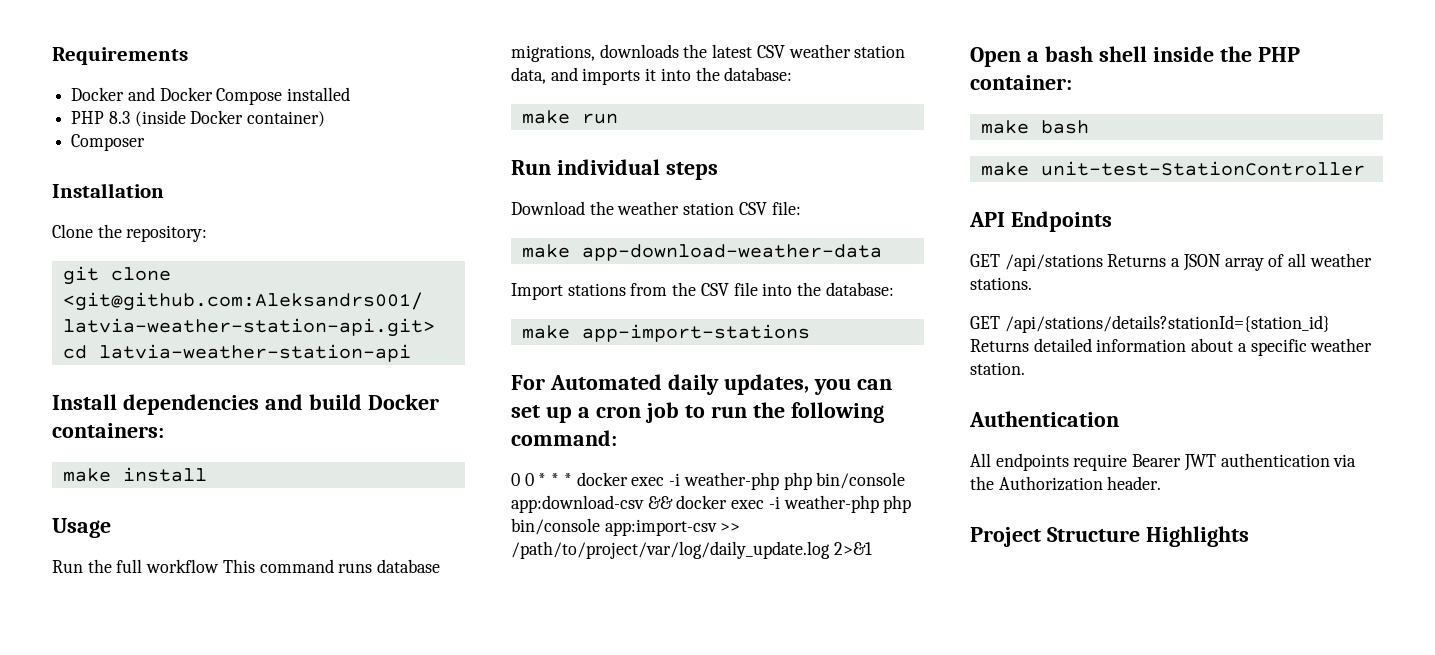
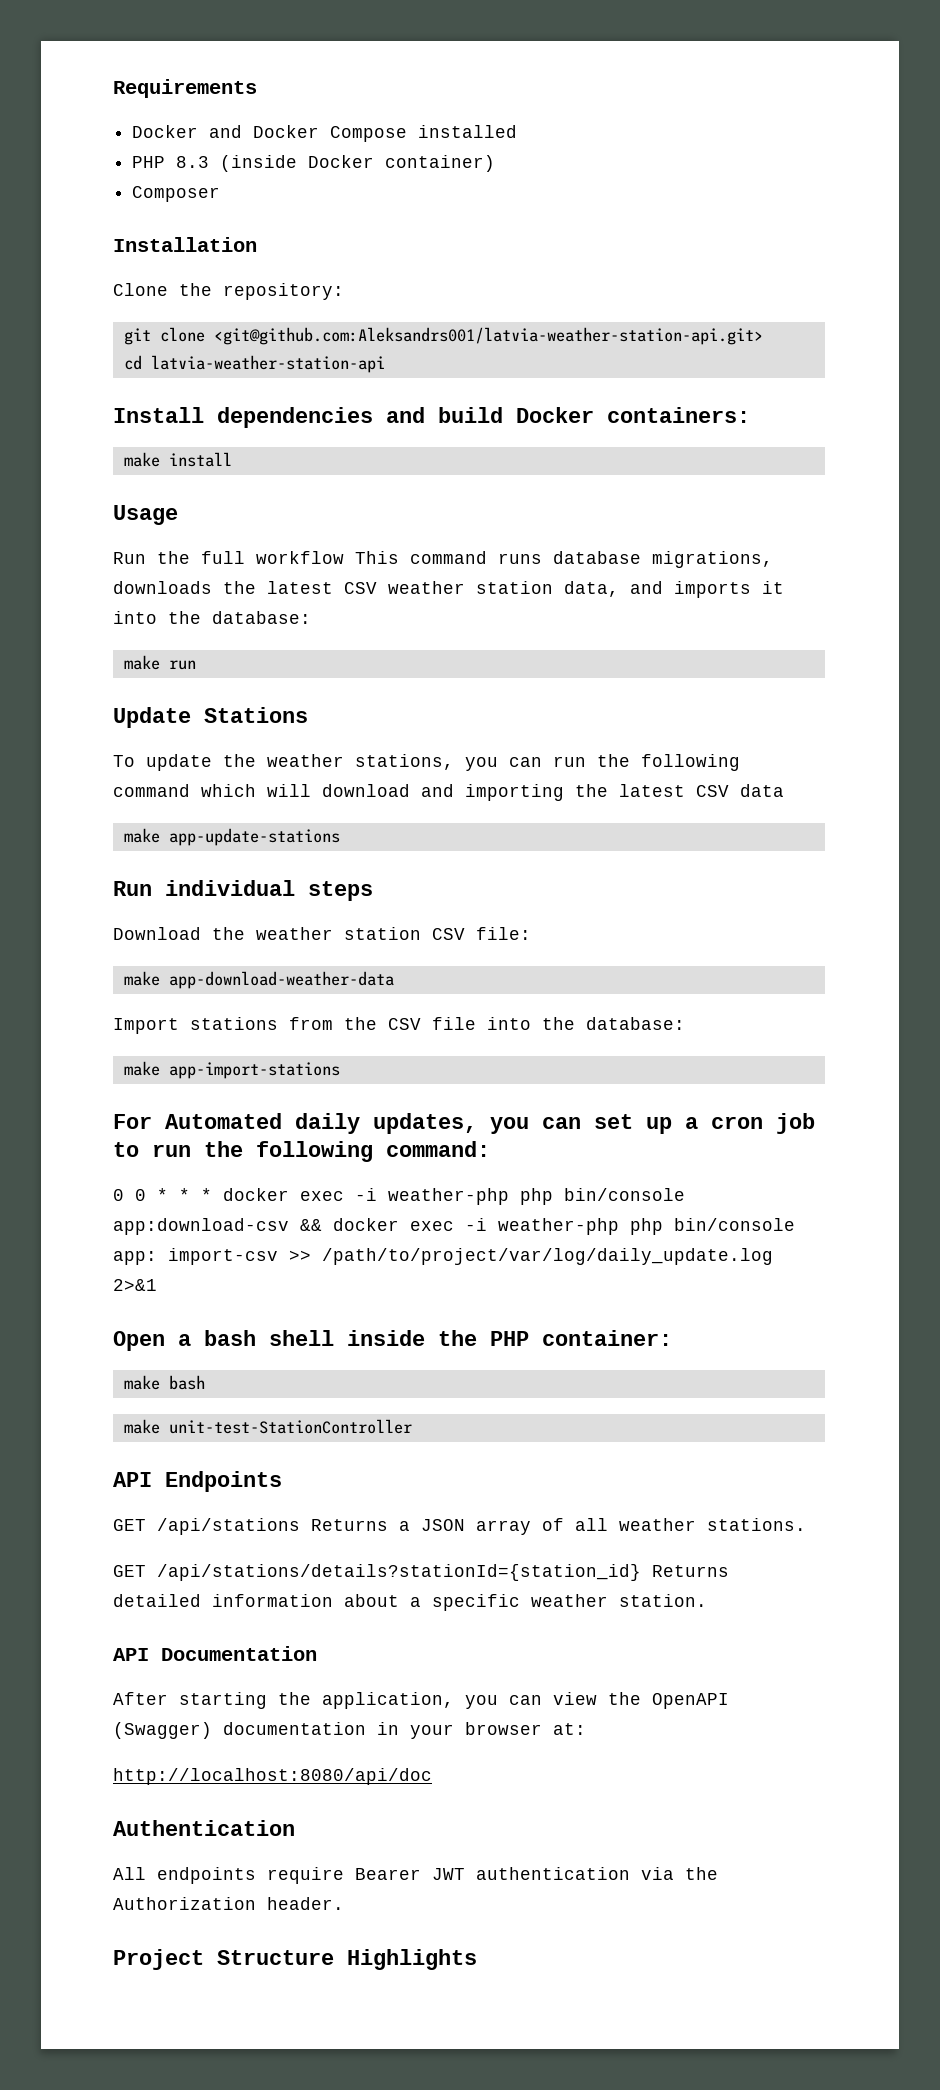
+ Update Stations
+ To update the weather stations, you can run the following command which will download and importing the latest CSV data
+ make app-update-stations
- 0 0 * * * docker exec -i weather-php php bin/console app:download-csv && docker exec -i weather-php php bin/console app:import-csv >> /path/to/project/var/log/daily_update.log 2>&1
+ 0 0 * * * docker exec -i weather-php php bin/console app:download-csv && docker exec -i weather-php php bin/console app: import-csv >> /path/to/project/var/log/daily_update.log 2>&1
+ API Documentation
+ After starting the application, you can view the OpenAPI (Swagger) documentation in your browser at:
+ http://localhost:8080/api/doc

